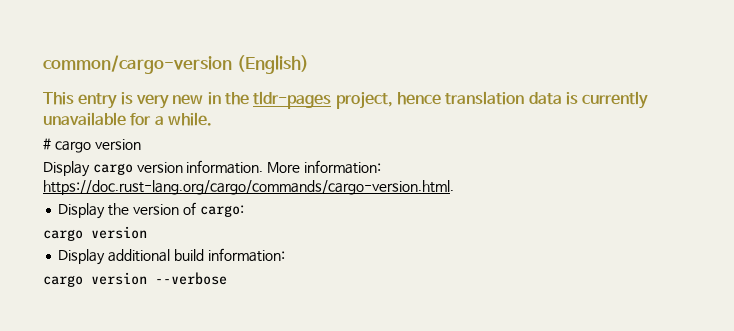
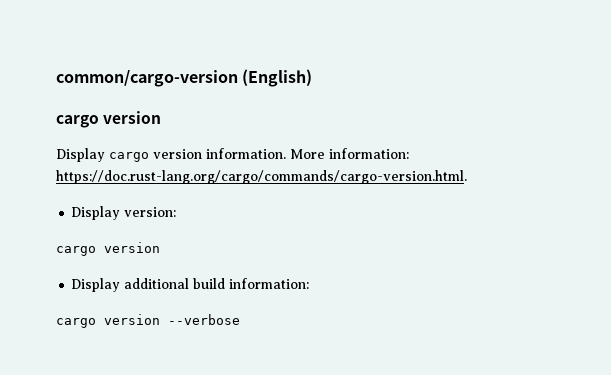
  common/cargo-version (English)
- This entry is very new in the tldr-pages project, hence translation data is currently unavailable for a while.
- # cargo version
+ cargo version
- Display the version of cargo:
+ Display version:

